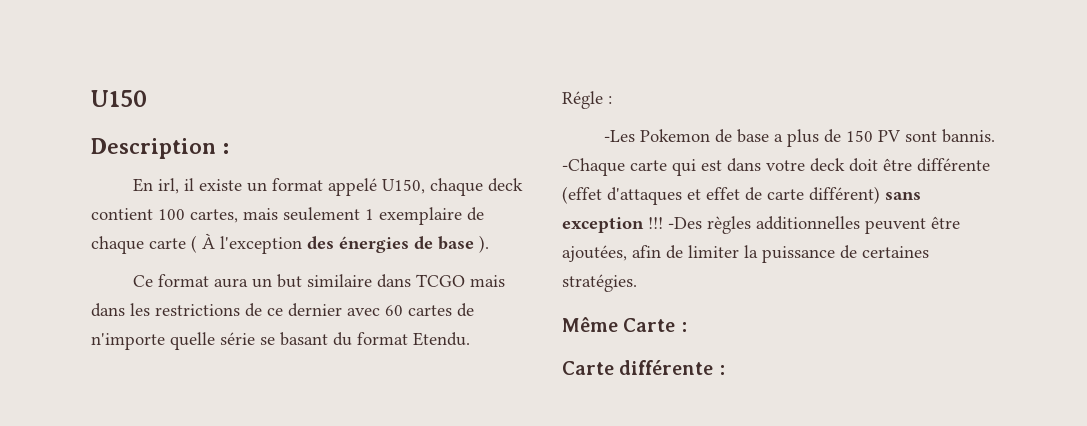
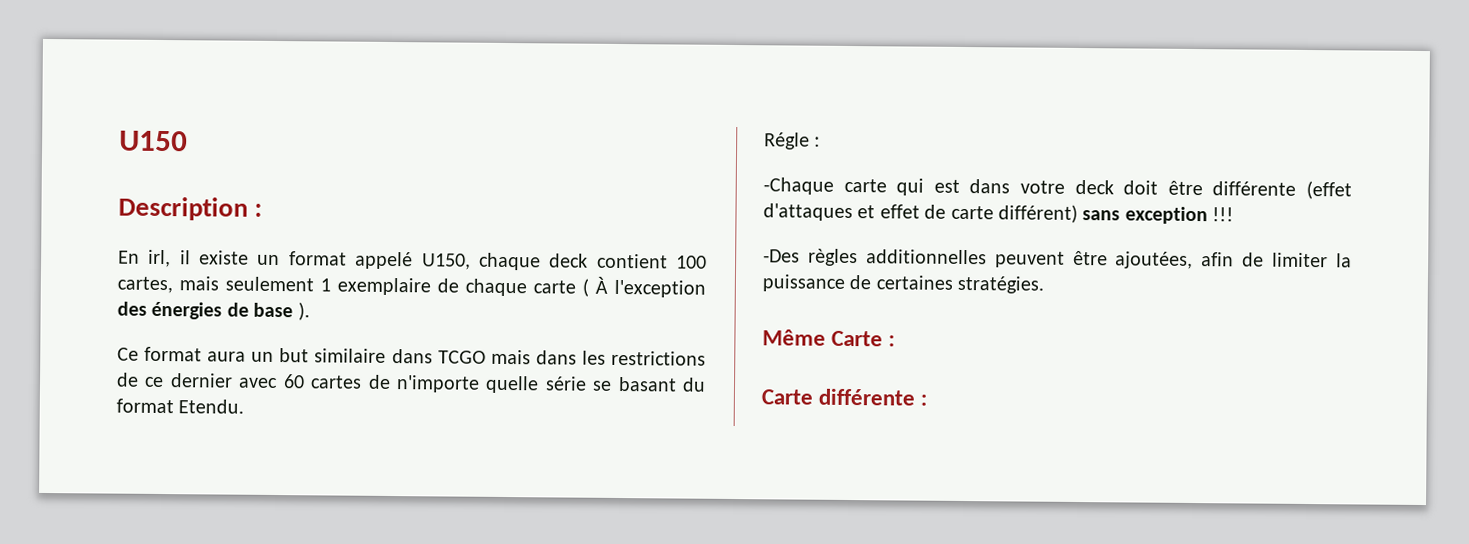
- -Les Pokemon de base a plus de 150 PV sont bannis. -Chaque carte qui est dans votre deck doit être différente (effet d'attaques et effet de carte différent) sans exception !!! -Des règles additionnelles peuvent être ajoutées, afin de limiter la puissance de certaines stratégies.
+ -Chaque carte qui est dans votre deck doit être différente (effet d'attaques et effet de carte différent) sans exception !!!
+ -Des règles additionnelles peuvent être ajoutées, afin de limiter la puissance de certaines stratégies.

